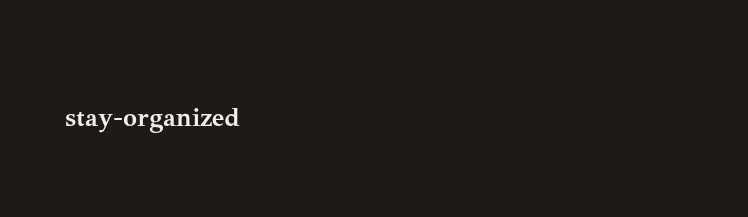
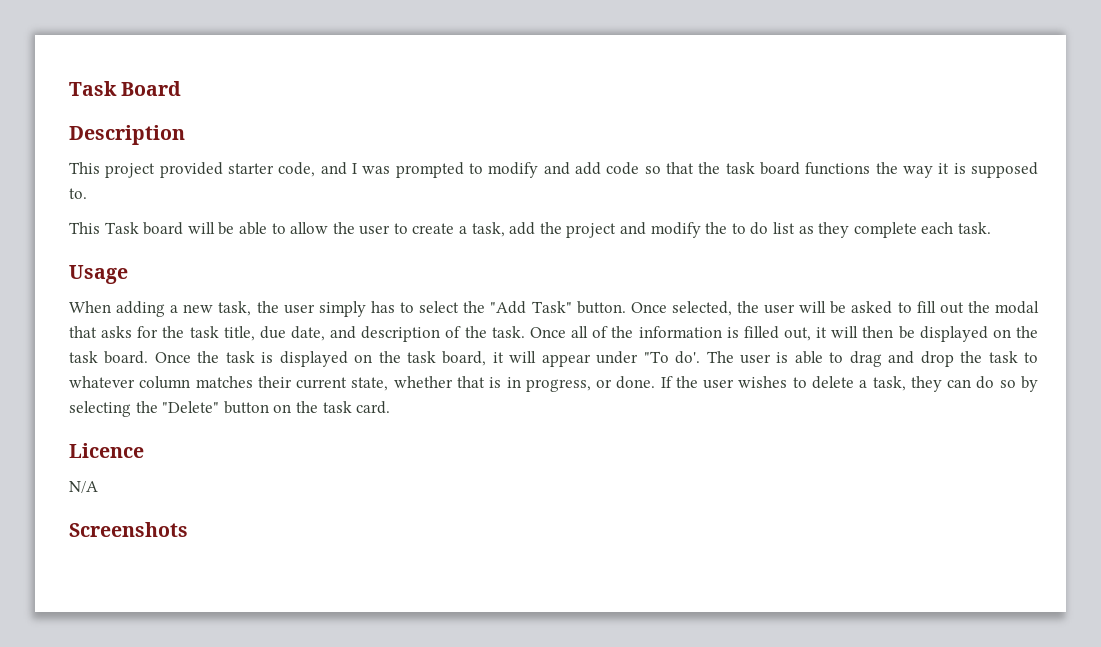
- stay-organized
+ Task Board
+ Description
+ This project provided starter code, and I was prompted to modify and add code so that the task board functions the way it is supposed to.
+ This Task board will be able to allow the user to create a task, add the project and modify the to do list as they complete each task.
+ Usage
+ When adding a new task, the user simply has to select the "Add Task" button. Once selected, the user will be asked to fill out the modal that asks for the task title, due date, and description of the task. Once all of the information is filled out, it will then be displayed on the task board. Once the task is displayed on the task board, it will appear under "To do'. The user is able to drag and drop the task to whatever column matches their current state, whether that is in progress, or done. If the user wishes to delete a task, they can do so by selecting the "Delete" button on the task card.
+ Licence
+ N/A
+ Screenshots

